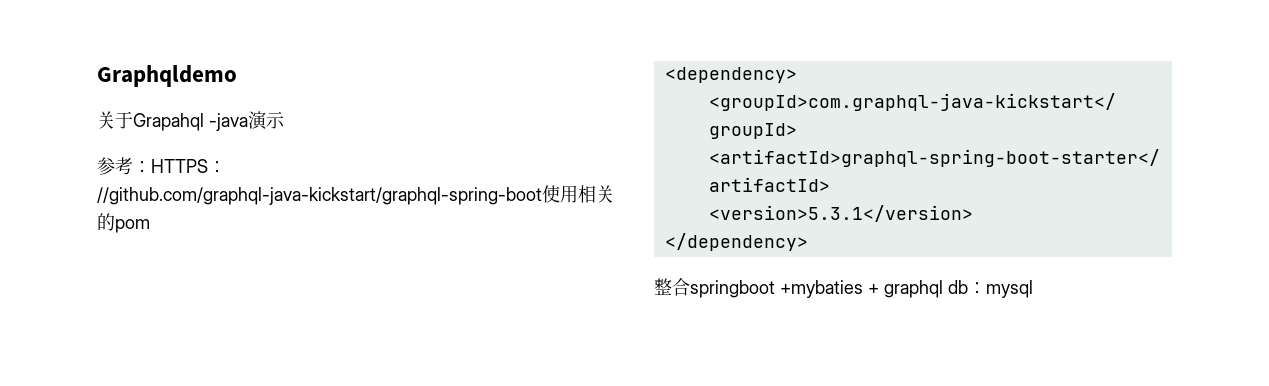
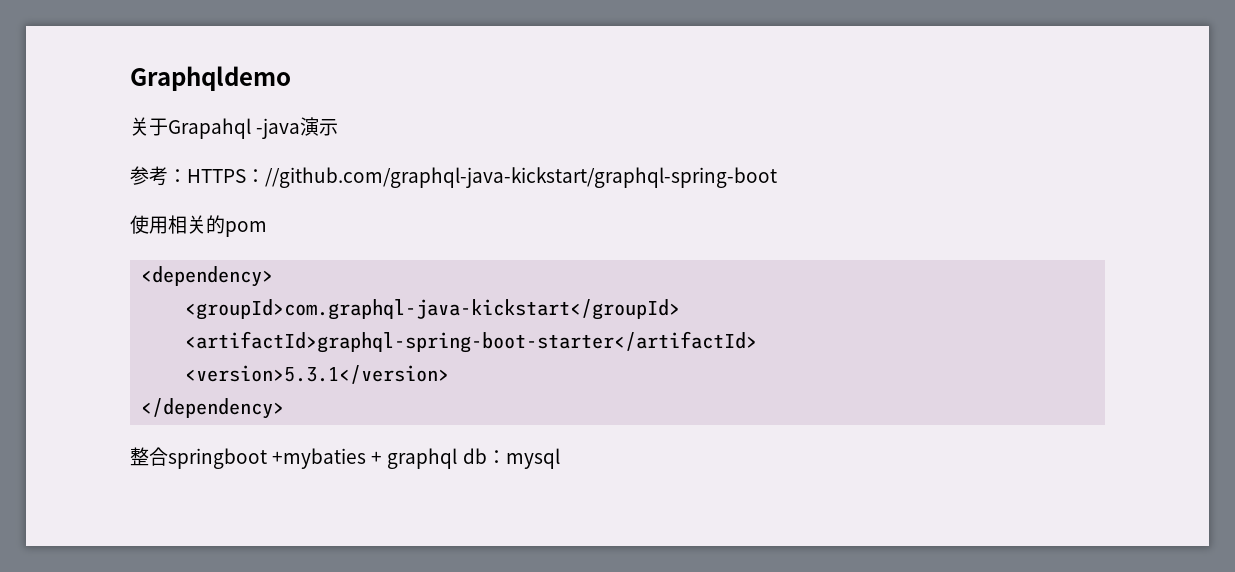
- 参考：HTTPS：//github.com/graphql-java-kickstart/graphql-spring-boot使用相关的pom
+ 参考：HTTPS：//github.com/graphql-java-kickstart/graphql-spring-boot
+ 使用相关的pom

